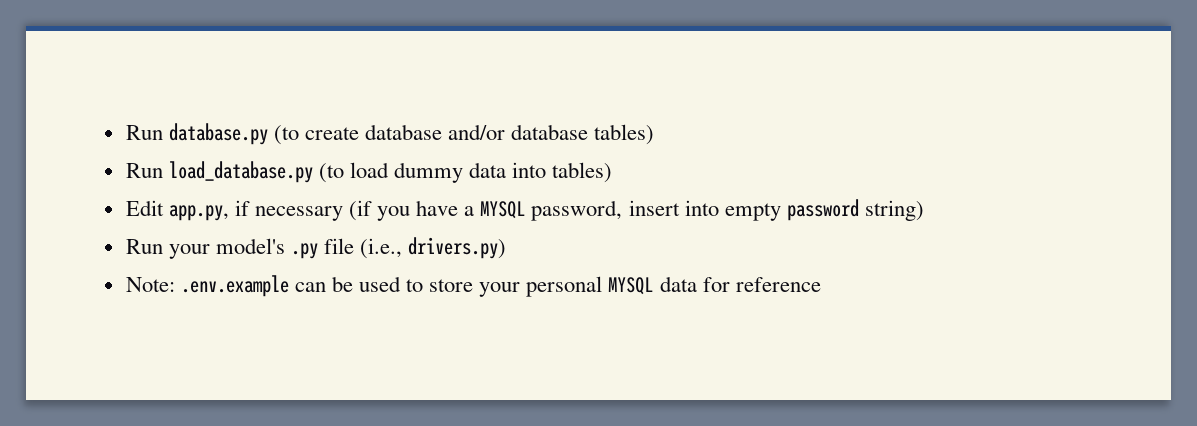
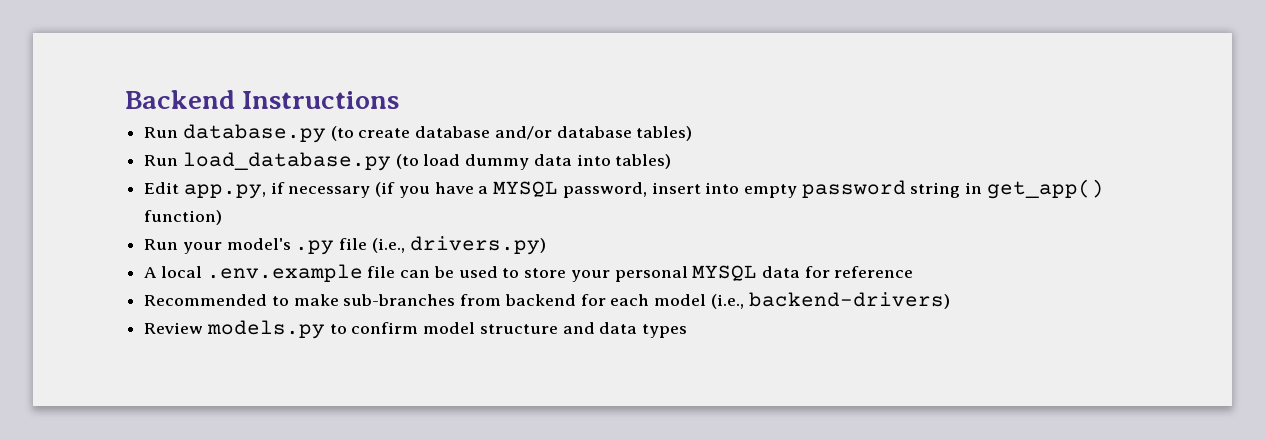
+ Backend Instructions
- Edit app.py, if necessary (if you have a MYSQL password, insert into empty password string)
+ Edit app.py, if necessary (if you have a MYSQL password, insert into empty password string in get_app() function)
- Note: .env.example can be used to store your personal MYSQL data for reference
+ A local .env.example file can be used to store your personal MYSQL data for reference
+ Recommended to make sub-branches from backend for each model (i.e., backend-drivers)
+ Review models.py to confirm model structure and data types

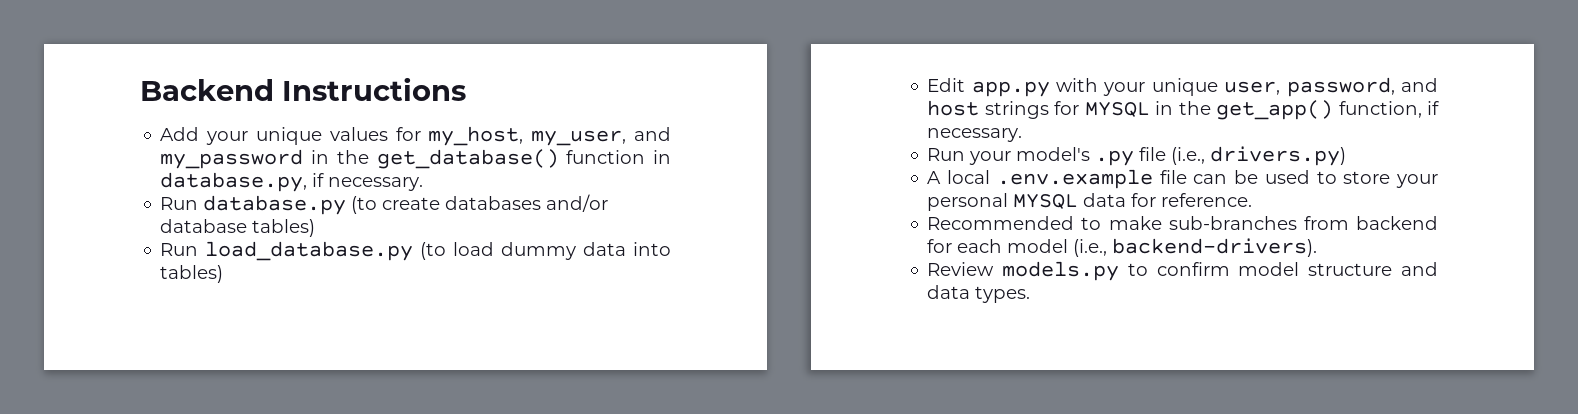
+ Add your unique values for my_host, my_user, and my_password in the get_database() function in database.py, if necessary.
- Run database.py (to create database and/or database tables)
+ Run database.py (to create databases and/or database tables)
- Edit app.py, if necessary (if you have a MYSQL password, insert into empty password string in get_app() function)
+ Edit app.py with your unique user, password, and host strings for MYSQL in the get_app() function, if necessary.
- A local .env.example file can be used to store your personal MYSQL data for reference
+ A local .env.example file can be used to store your personal MYSQL data for reference.
- Recommended to make sub-branches from backend for each model (i.e., backend-drivers)
+ Recommended to make sub-branches from backend for each model (i.e., backend-drivers).
- Review models.py to confirm model structure and data types
+ Review models.py to confirm model structure and data types.

